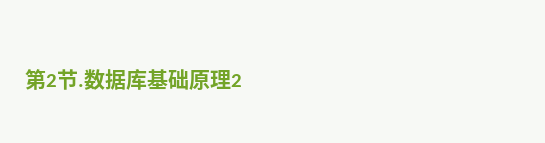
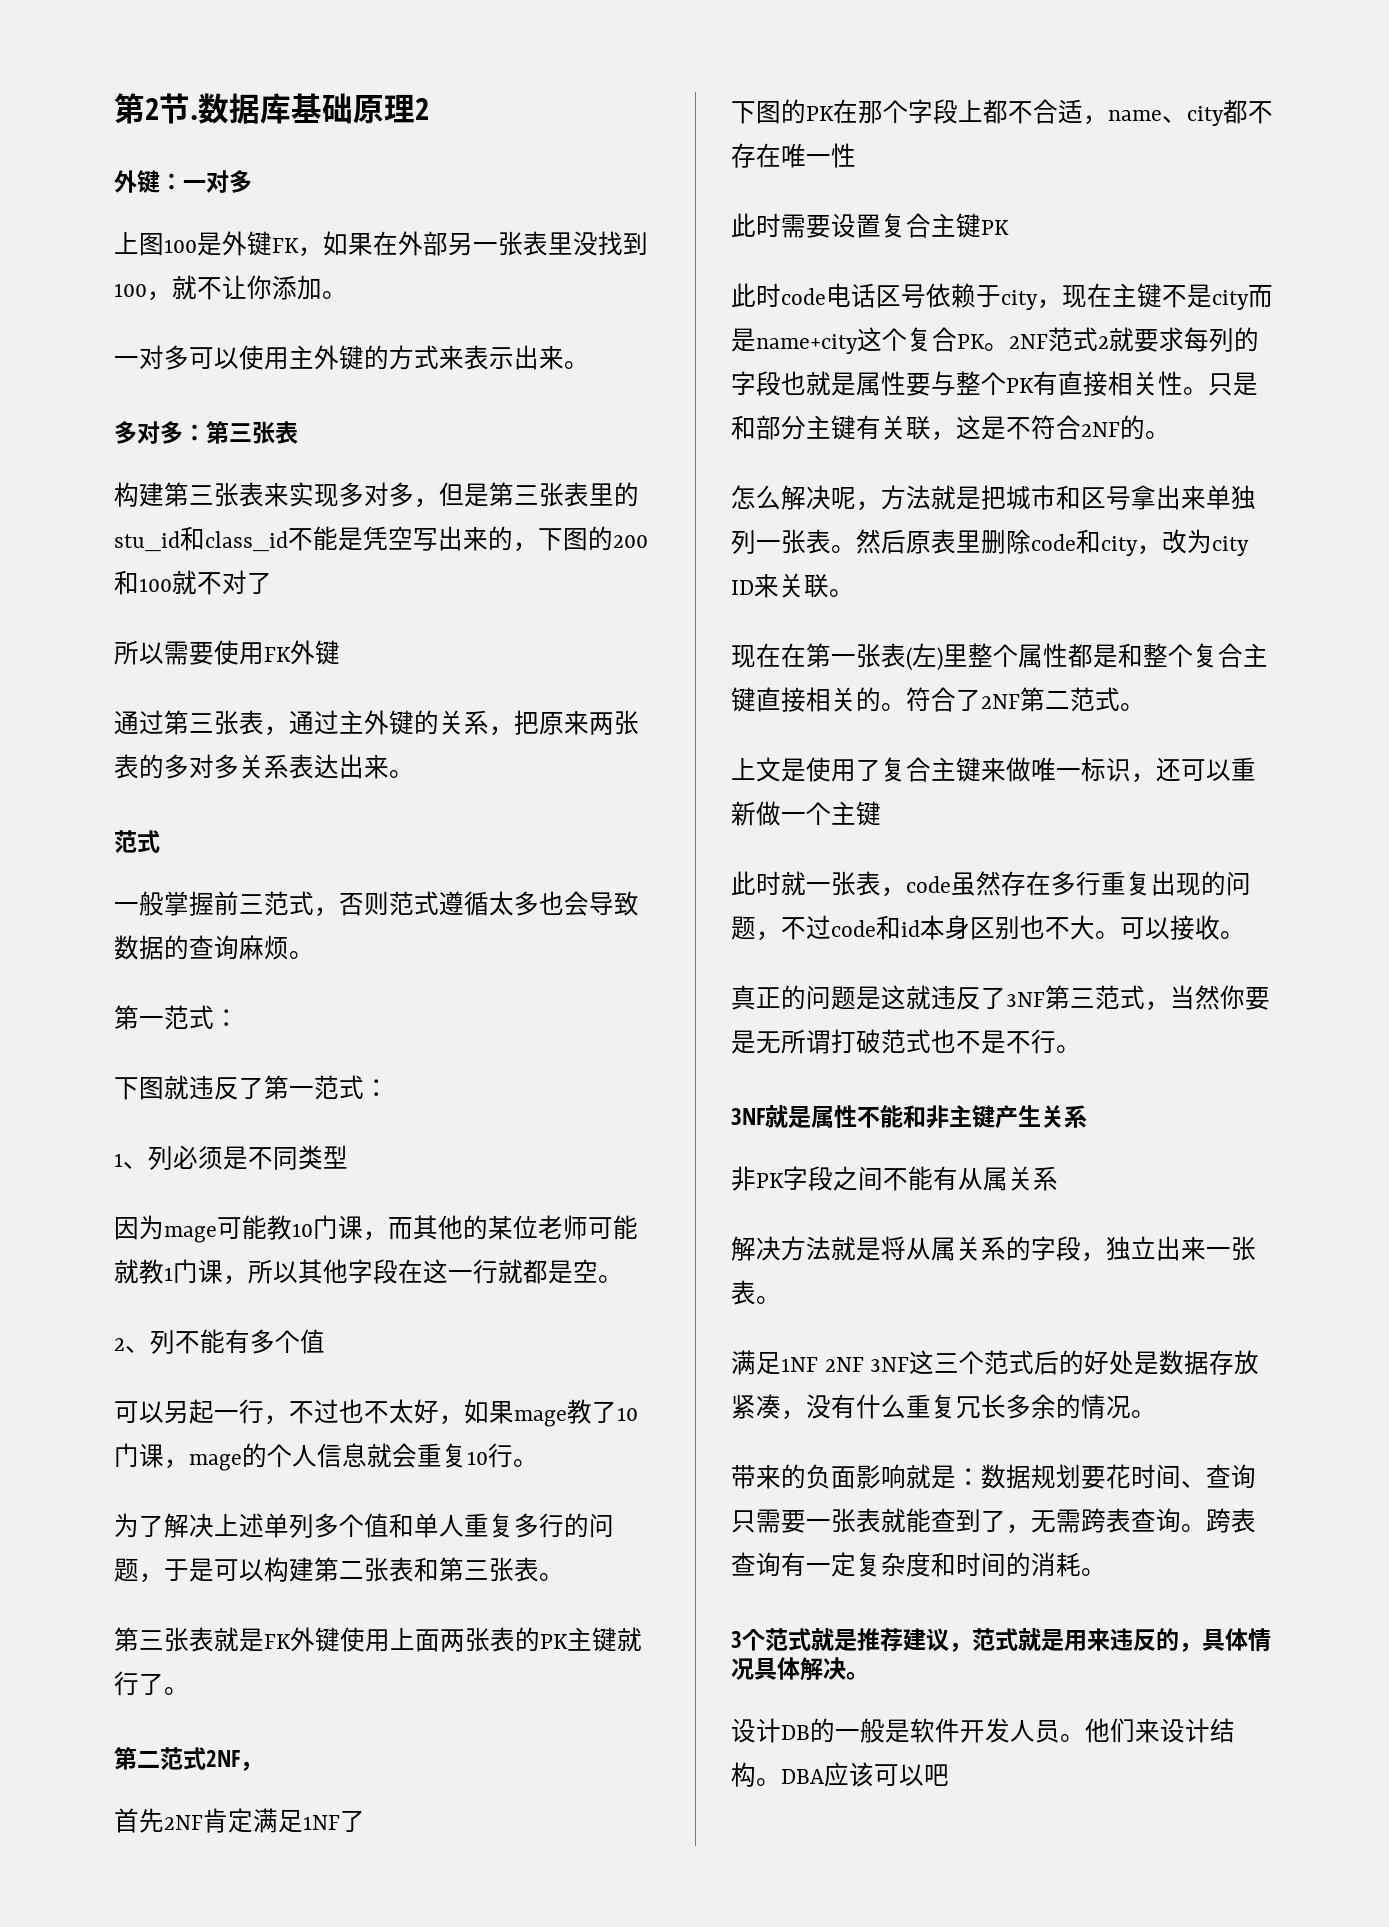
+ 外键：一对多
+ 上图100是外键FK，如果在外部另一张表里没找到100，就不让你添加。
+ 一对多可以使用主外键的方式来表示出来。
+ 多对多：第三张表
+ 构建第三张表来实现多对多，但是第三张表里的stu_id和class_id不能是凭空写出来的，下图的200和100就不对了
+ 所以需要使用FK外键
+ 通过第三张表，通过主外键的关系，把原来两张表的多对多关系表达出来。
+ 范式
+ 一般掌握前三范式，否则范式遵循太多也会导致数据的查询麻烦。
+ 第一范式：
+ 下图就违反了第一范式：
+ 1、列必须是不同类型
+ 因为mage可能教10门课，而其他的某位老师可能就教1门课，所以其他字段在这一行就都是空。
+ 2、列不能有多个值
+ 可以另起一行，不过也不太好，如果mage教了10门课，mage的个人信息就会重复10行。
+ 为了解决上述单列多个值和单人重复多行的问题，于是可以构建第二张表和第三张表。
+ 第三张表就是FK外键使用上面两张表的PK主键就行了。
+ 第二范式2NF，
+ 首先2NF肯定满足1NF了
+ 下图的PK在那个字段上都不合适，name、city都不存在唯一性
+ 此时需要设置复合主键PK
+ 此时code电话区号依赖于city，现在主键不是city而是name+city这个复合PK。2NF范式2就要求每列的字段也就是属性要与整个PK有直接相关性。只是和部分主键有关联，这是不符合2NF的。
+ 怎么解决呢，方法就是把城市和区号拿出来单独列一张表。然后原表里删除code和city，改为city ID来关联。
+ 现在在第一张表(左)里整个属性都是和整个复合主键直接相关的。符合了2NF第二范式。
+ 上文是使用了复合主键来做唯一标识，还可以重新做一个主键
+ 此时就一张表，code虽然存在多行重复出现的问题，不过code和id本身区别也不大。可以接收。
+ 真正的问题是这就违反了3NF第三范式，当然你要是无所谓打破范式也不是不行。
+ 3NF就是属性不能和非主键产生关系
+ 非PK字段之间不能有从属关系
+ 解决方法就是将从属关系的字段，独立出来一张表。
+ 满足1NF 2NF 3NF这三个范式后的好处是数据存放紧凑，没有什么重复冗长多余的情况。
+ 带来的负面影响就是：数据规划要花时间、查询只需要一张表就能查到了，无需跨表查询。跨表查询有一定复杂度和时间的消耗。
+ 3个范式就是推荐建议，范式就是用来违反的，具体情况具体解决。
+ 设计DB的一般是软件开发人员。他们来设计结构。DBA应该可以吧

